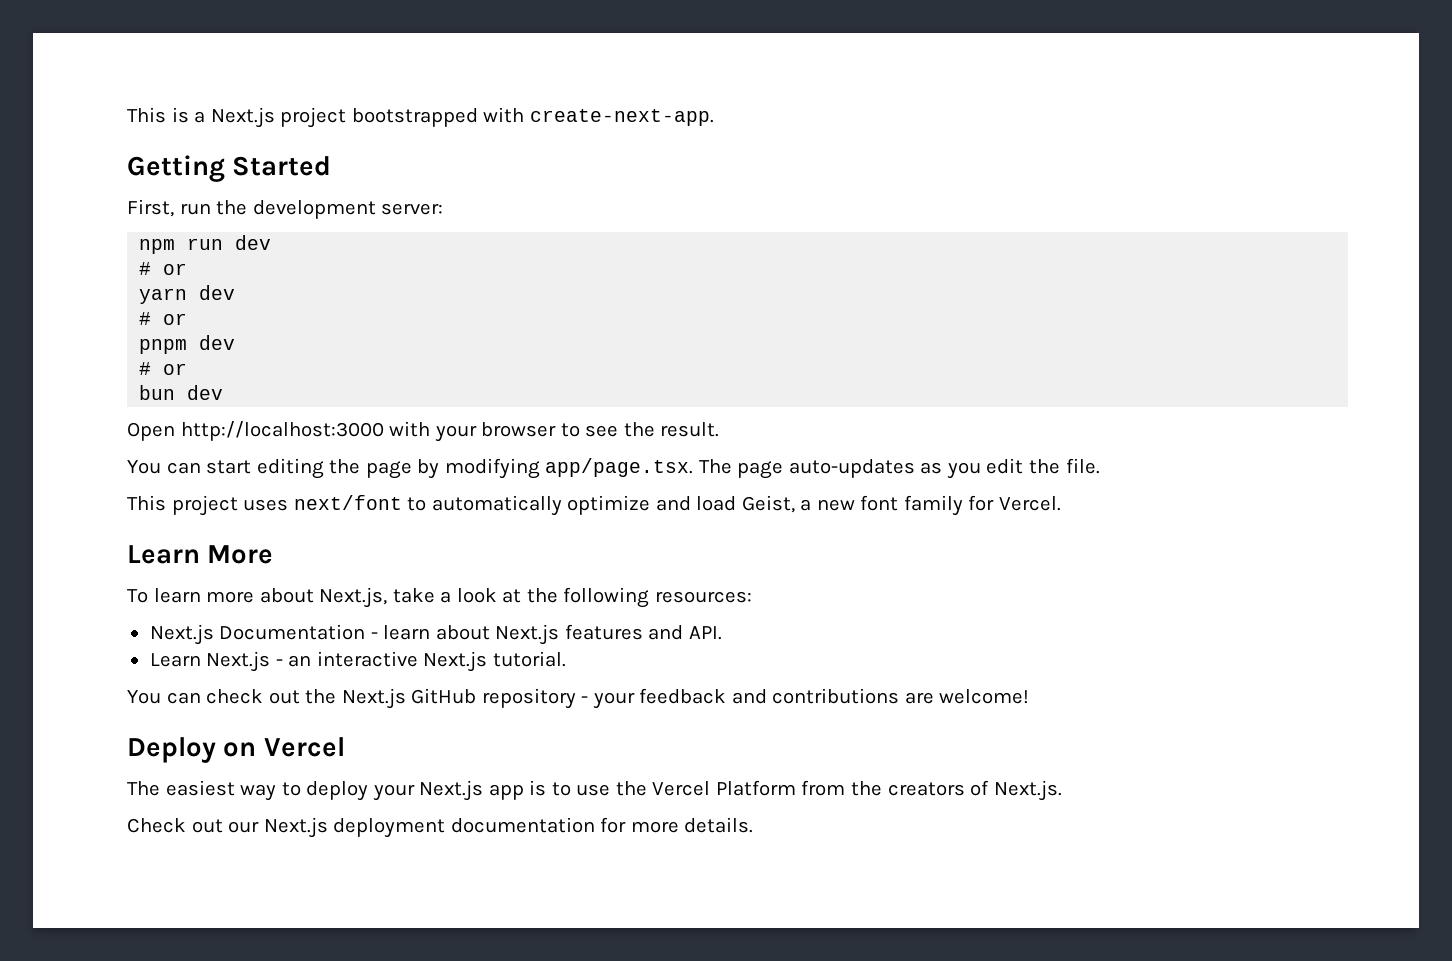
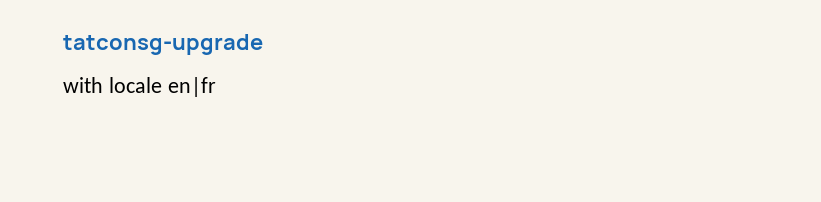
- This is a Next.js project bootstrapped with create-next-app.
- Getting Started
- First, run the development server:
- npm run dev
- # or
- yarn dev
- # or
- pnpm dev
- # or
- bun dev
- Open http://localhost:3000 with your browser to see the result.
- You can start editing the page by modifying app/page.tsx. The page auto-updates as you edit the file.
- This project uses next/font to automatically optimize and load Geist, a new font family for Vercel.
- Learn More
- To learn more about Next.js, take a look at the following resources:
- Next.js Documentation - learn about Next.js features and API.
- Learn Next.js - an interactive Next.js tutorial.
- You can check out the Next.js GitHub repository - your feedback and contributions are welcome!
- Deploy on Vercel
- The easiest way to deploy your Next.js app is to use the Vercel Platform from the creators of Next.js.
- Check out our Next.js deployment documentation for more details.
+ tatconsg-upgrade
+ with locale en|fr

